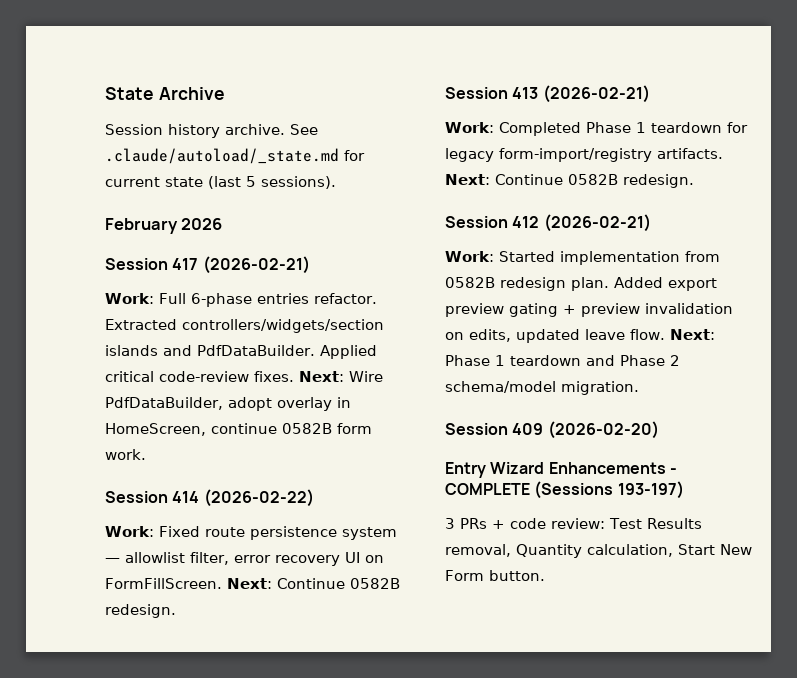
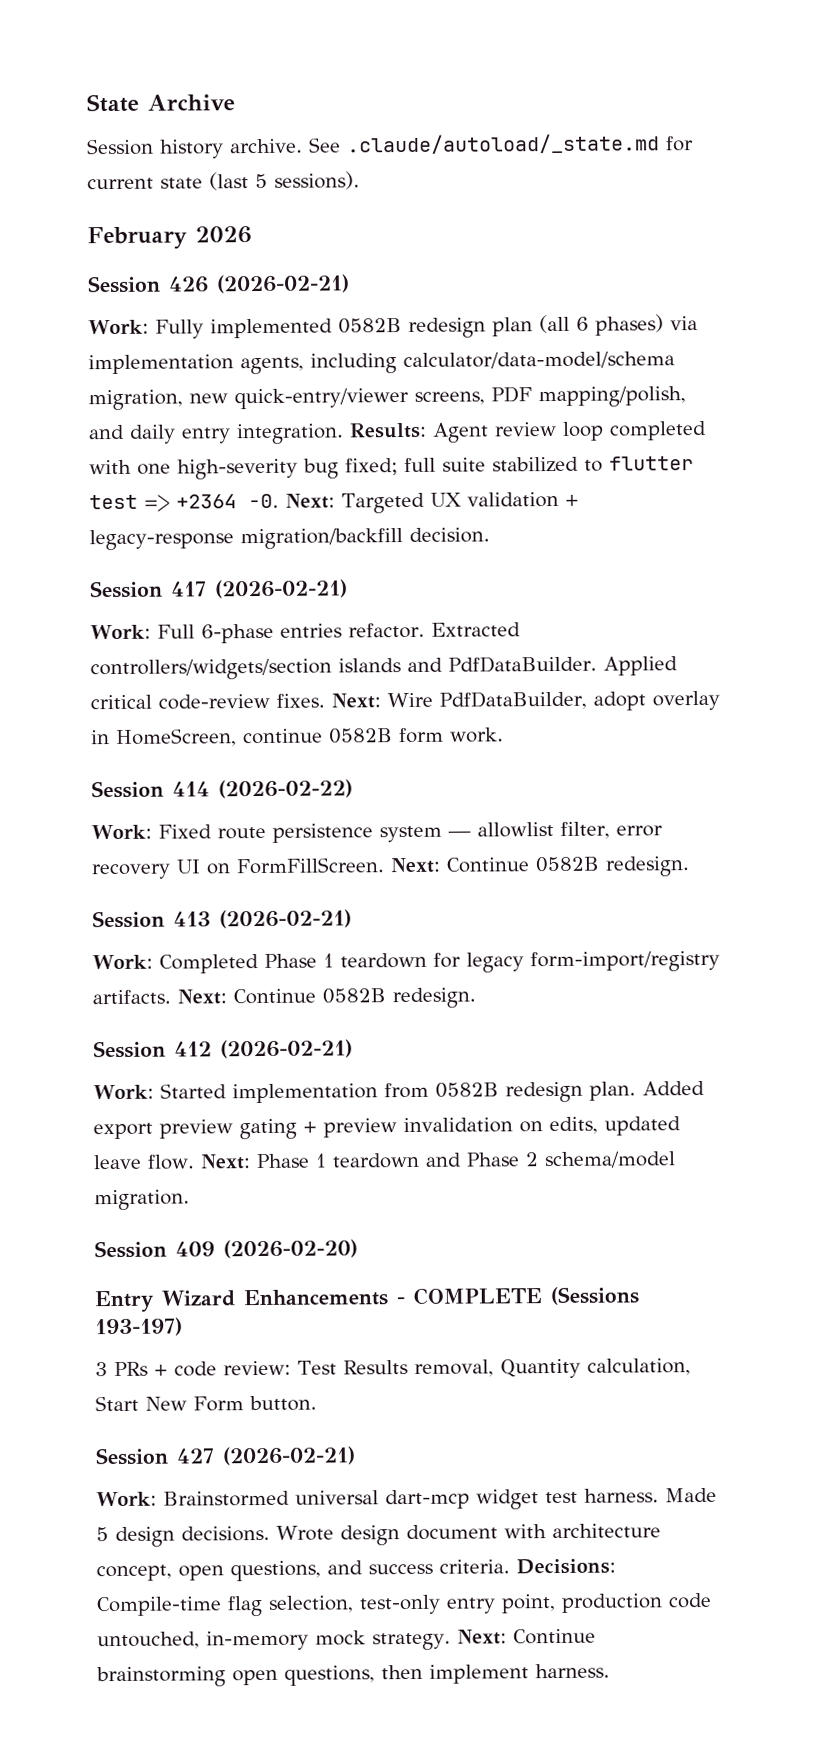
+ Session 426 (2026-02-21)
+ Work: Fully implemented 0582B redesign plan (all 6 phases) via implementation agents, including calculator/data-model/schema migration, new quick-entry/viewer screens, PDF mapping/polish, and daily entry integration. Results: Agent review loop completed with one high-severity bug fixed; full suite stabilized to flutter test => +2364 -0. Next: Targeted UX validation + legacy-response migration/backfill decision.
+ Session 427 (2026-02-21)
+ Work: Brainstormed universal dart-mcp widget test harness. Made 5 design decisions. Wrote design document with architecture concept, open questions, and success criteria. Decisions: Compile-time flag selection, test-only entry point, production code untouched, in-memory mock strategy. Next: Continue brainstorming open questions, then implement harness.

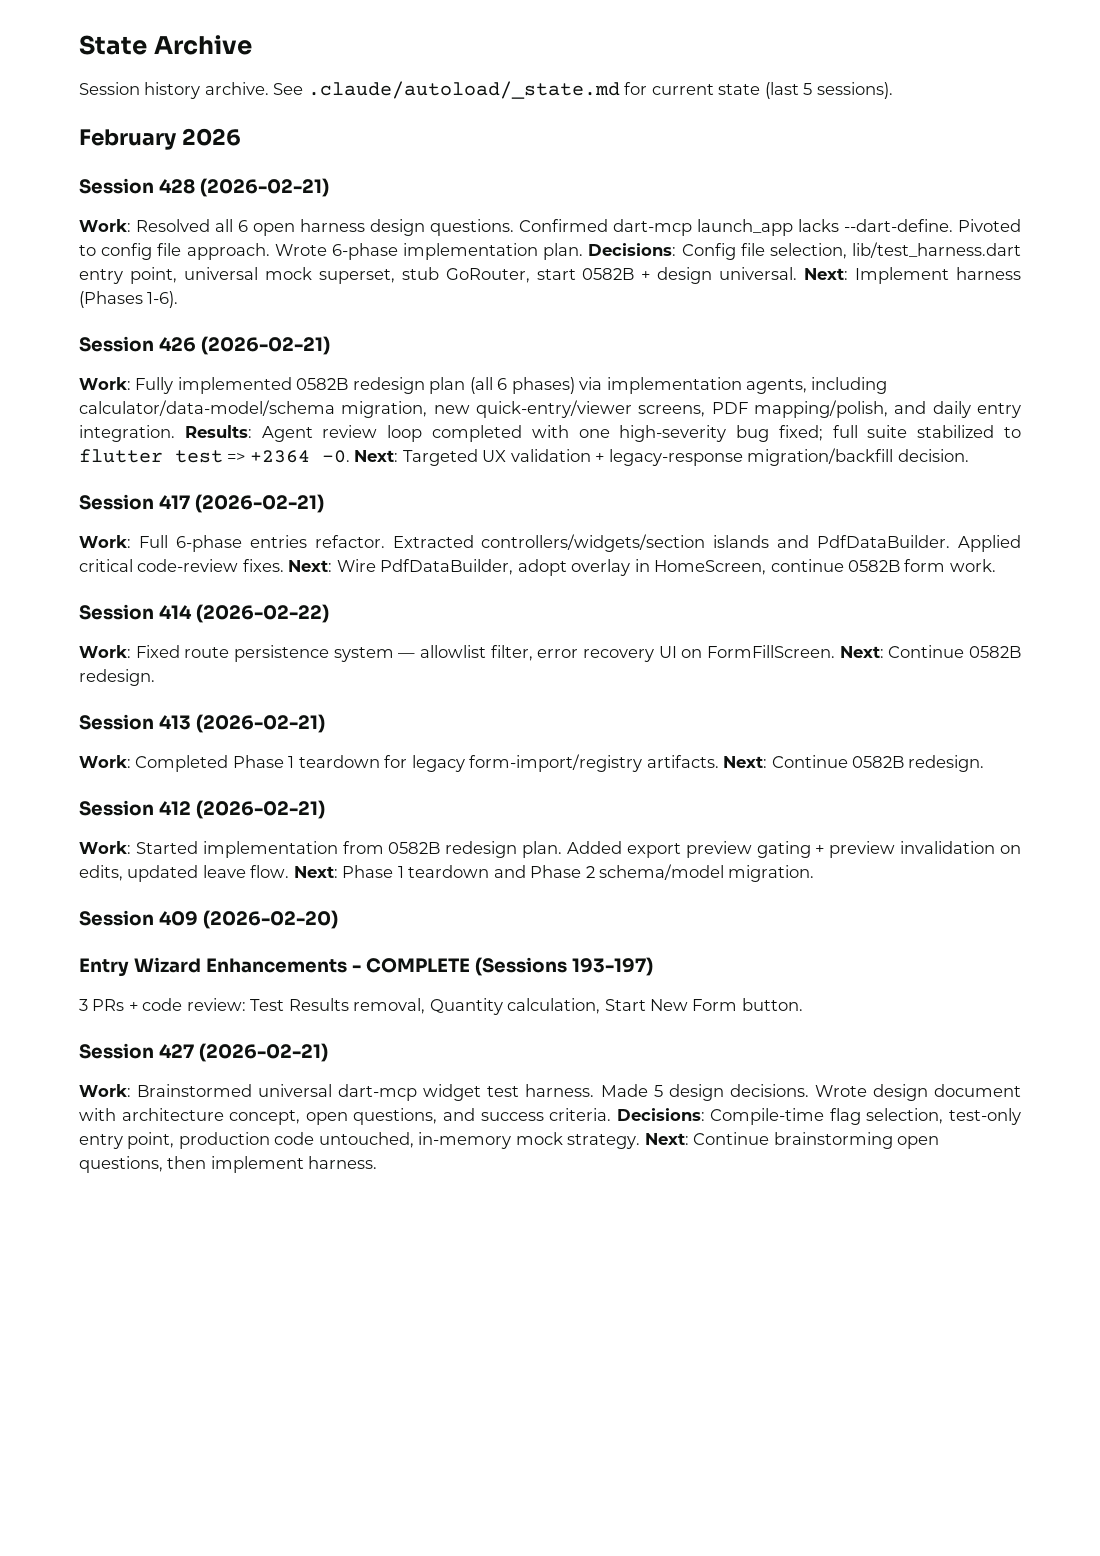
+ Session 428 (2026-02-21)
+ Work: Resolved all 6 open harness design questions. Confirmed dart-mcp launch_app lacks --dart-define. Pivoted to config file approach. Wrote 6-phase implementation plan. Decisions: Config file selection, lib/test_harness.dart entry point, universal mock superset, stub GoRouter, start 0582B + design universal. Next: Implement harness (Phases 1-6).

